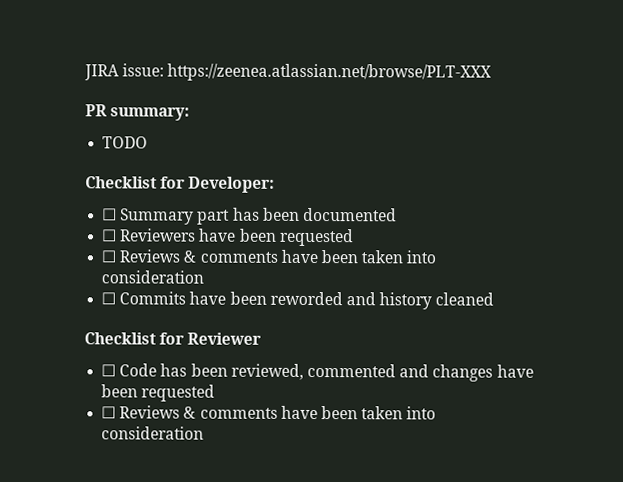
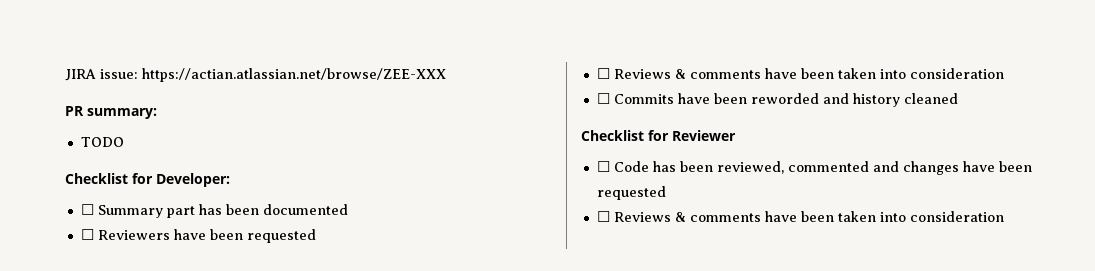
- JIRA issue: https://zeenea.atlassian.net/browse/PLT-XXX
+ JIRA issue: https://actian.atlassian.net/browse/ZEE-XXX

